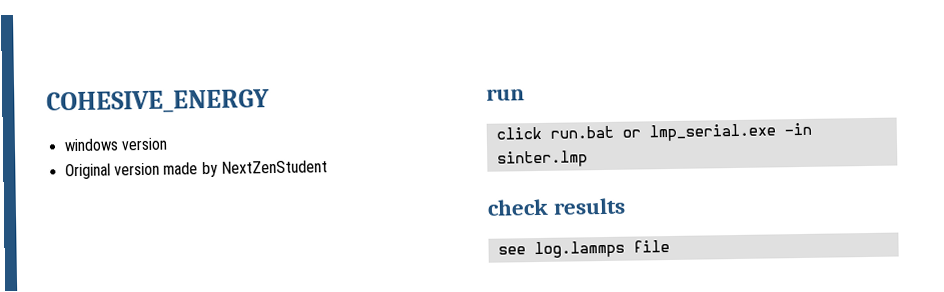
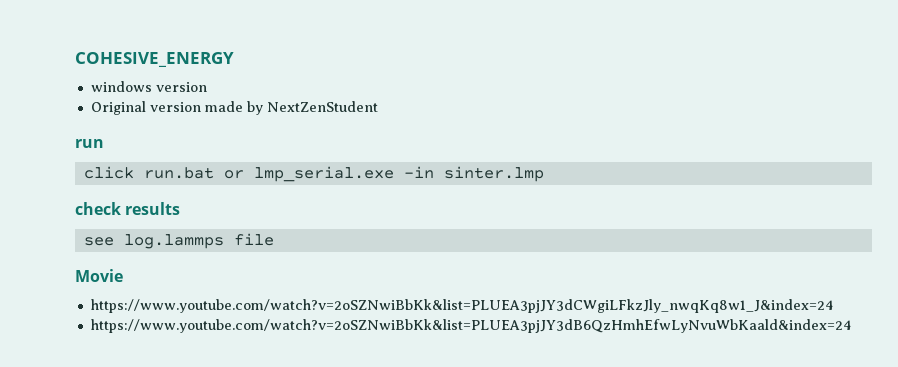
+ Movie
+ https://www.youtube.com/watch?v=2oSZNwiBbKk&list=PLUEA3pjJY3dCWgiLFkzJly_nwqKq8w1_J&index=24
+ https://www.youtube.com/watch?v=2oSZNwiBbKk&list=PLUEA3pjJY3dB6QzHmhEfwLyNvuWbKaald&index=24

